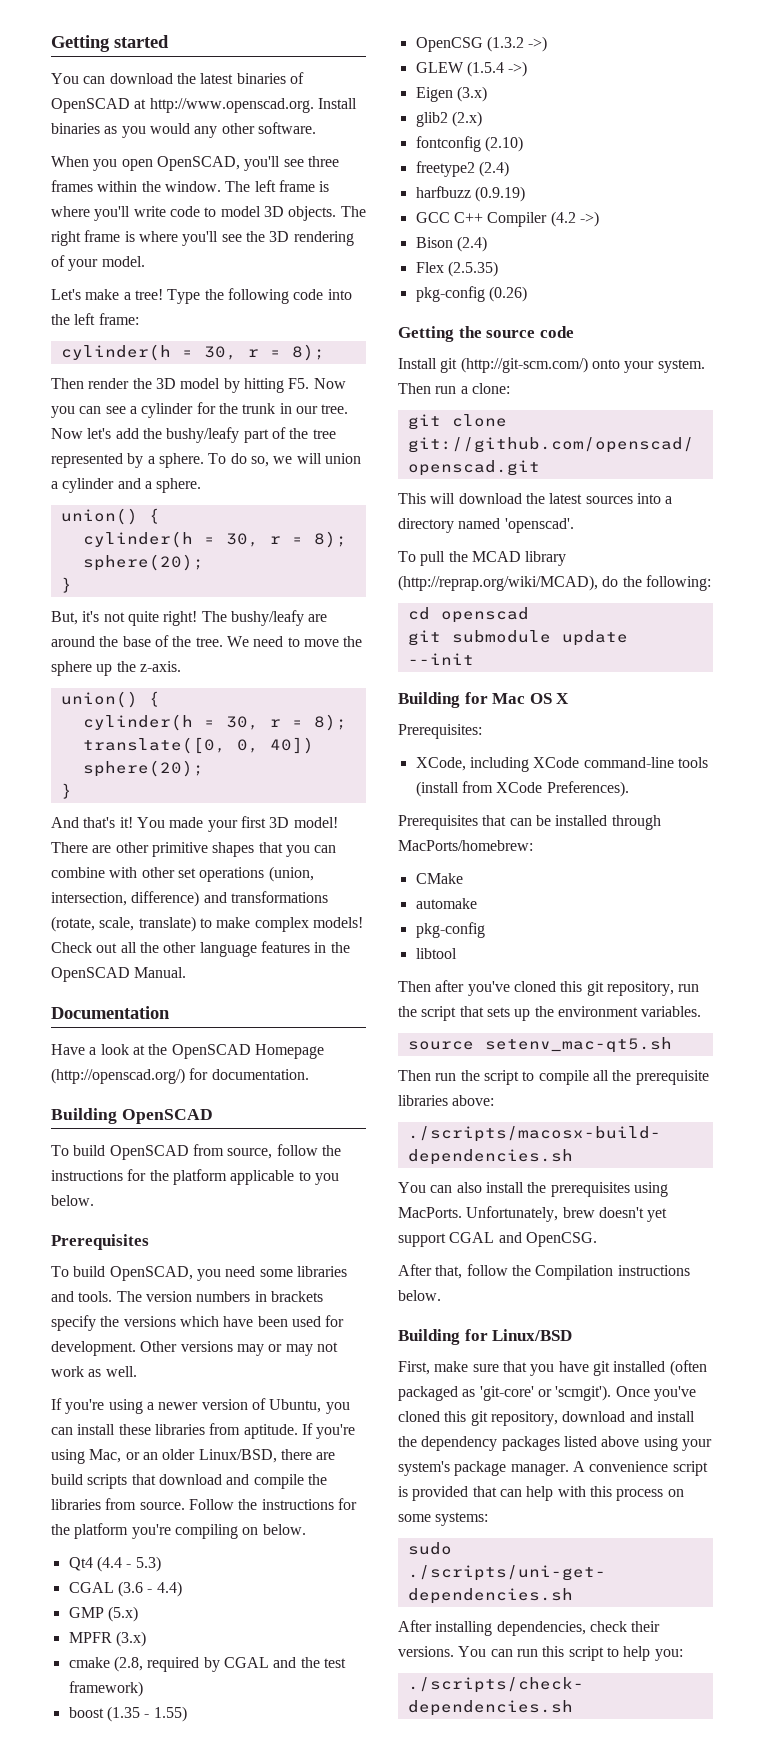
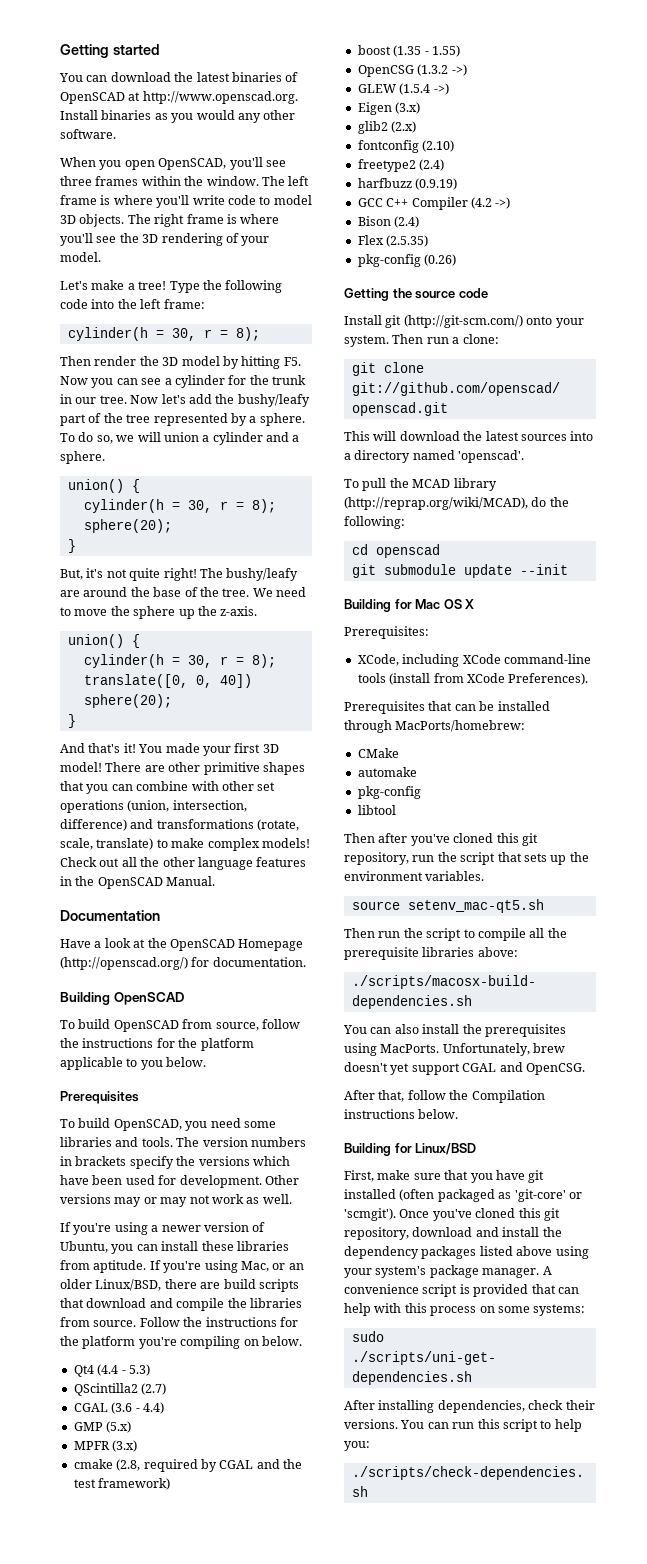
+ QScintilla2 (2.7)

